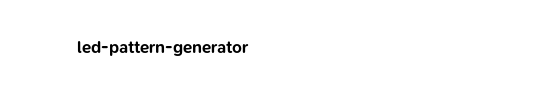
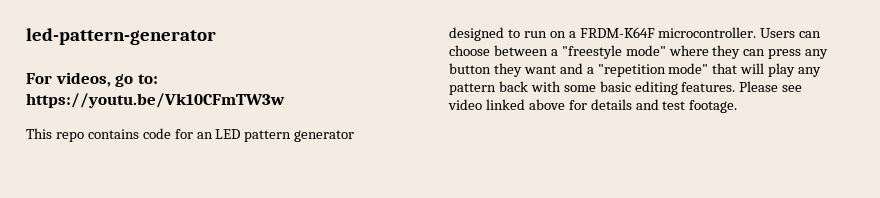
+ For videos, go to: https://youtu.be/Vk10CFmTW3w
+ This repo contains code for an LED pattern generator designed to run on a FRDM-K64F microcontroller. Users can choose between a "freestyle mode" where they can press any button they want and a "repetition mode" that will play any pattern back with some basic editing features. Please see video linked above for details and test footage.

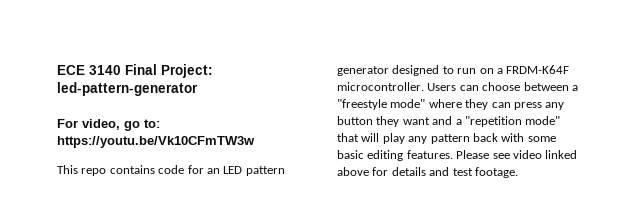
- led-pattern-generator
+ ECE 3140 Final Project: led-pattern-generator
- For videos, go to: https://youtu.be/Vk10CFmTW3w
+ For video, go to: https://youtu.be/Vk10CFmTW3w

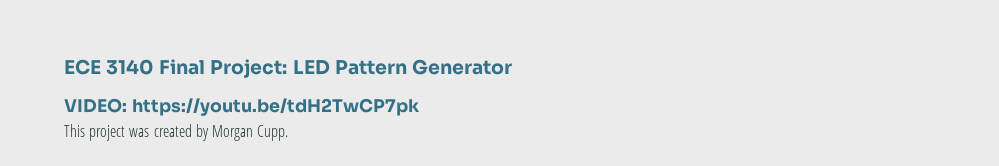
- ECE 3140 Final Project: led-pattern-generator
- For video, go to: https://youtu.be/Vk10CFmTW3w
- This repo contains code for an LED pattern generator designed to run on a FRDM-K64F microcontroller. Users can choose between a "freestyle mode" where they can press any button they want and a "repetition mode" that will play any pattern back with some basic editing features. Please see video linked above for details and test footage.
+ ECE 3140 Final Project: LED Pattern Generator
+ VIDEO: https://youtu.be/tdH2TwCP7pk
+ This project was created by Morgan Cupp.

